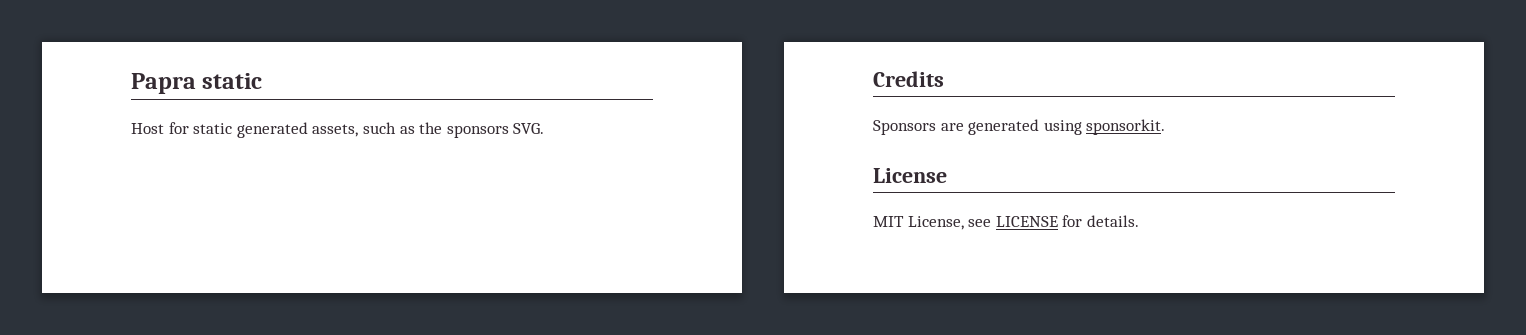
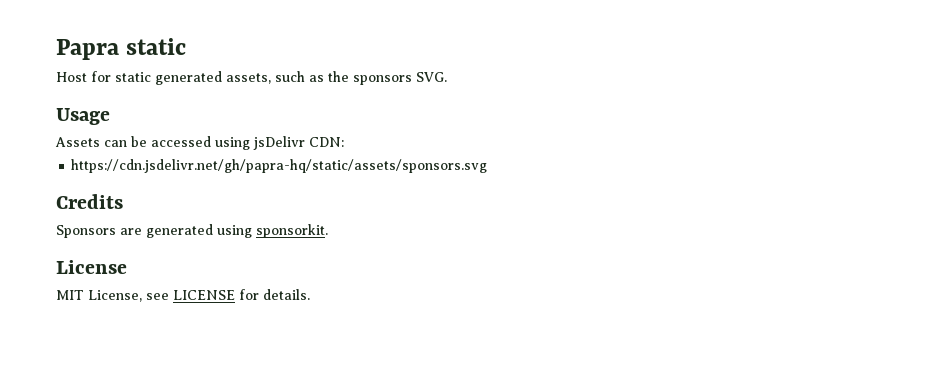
+ Usage
+ Assets can be accessed using jsDelivr CDN:
+ https://cdn.jsdelivr.net/gh/papra-hq/static/assets/sponsors.svg

